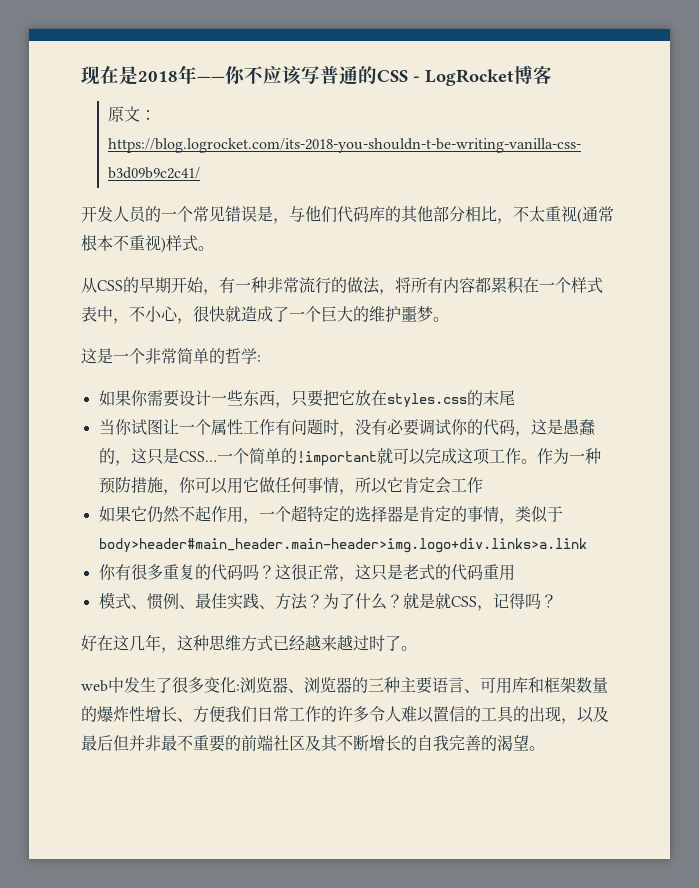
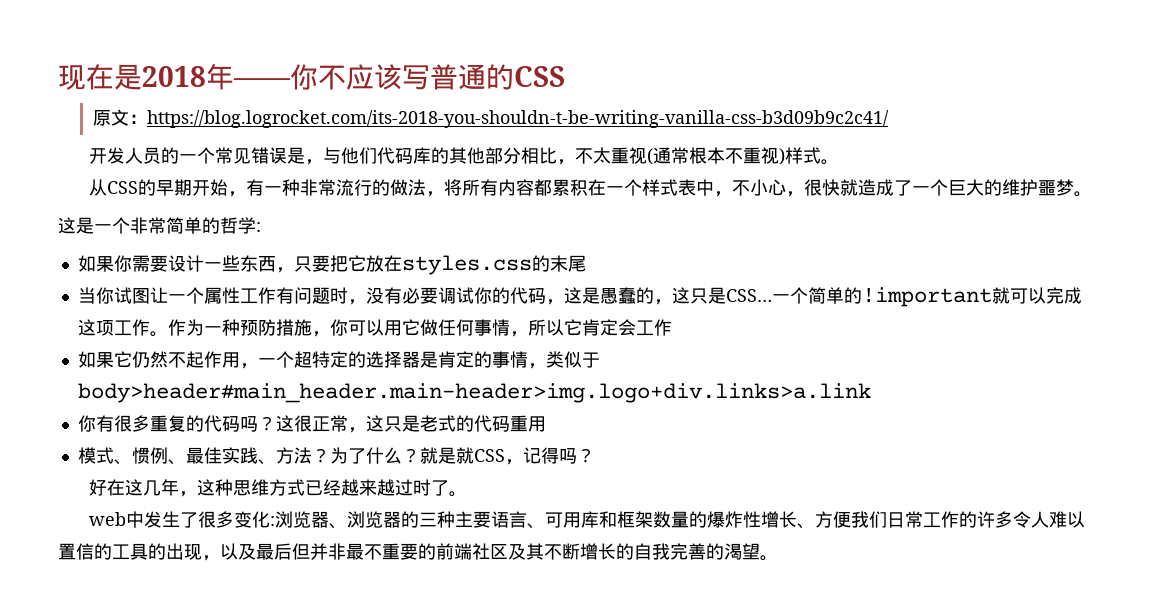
- 现在是2018年——你不应该写普通的CSS - LogRocket博客
+ 现在是2018年——你不应该写普通的CSS

